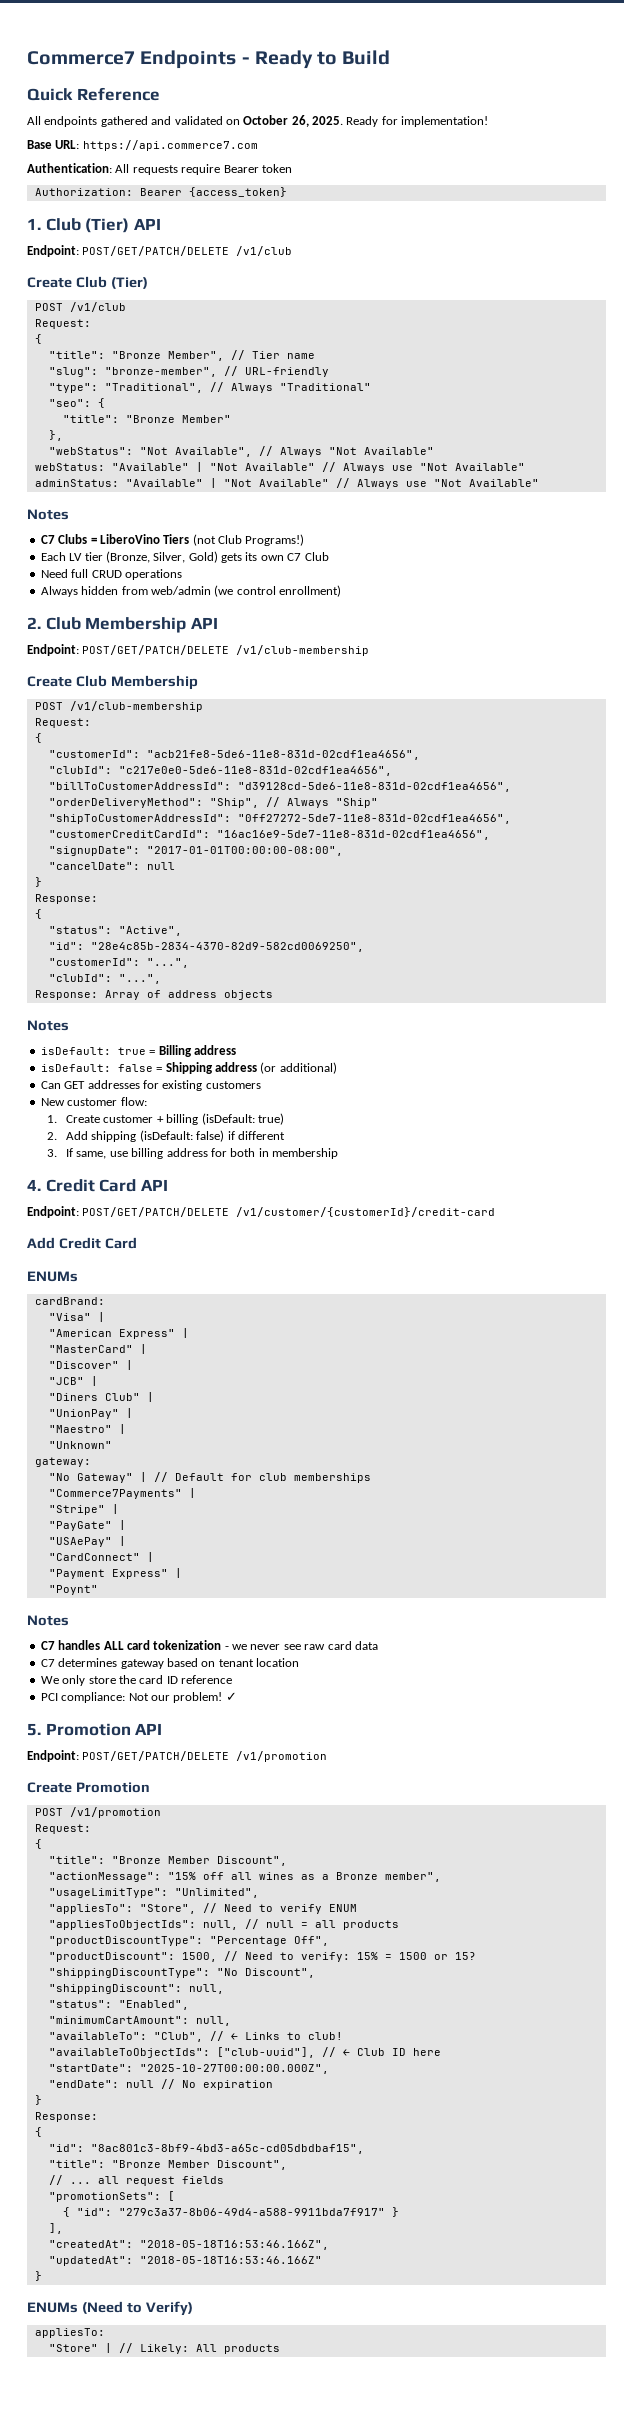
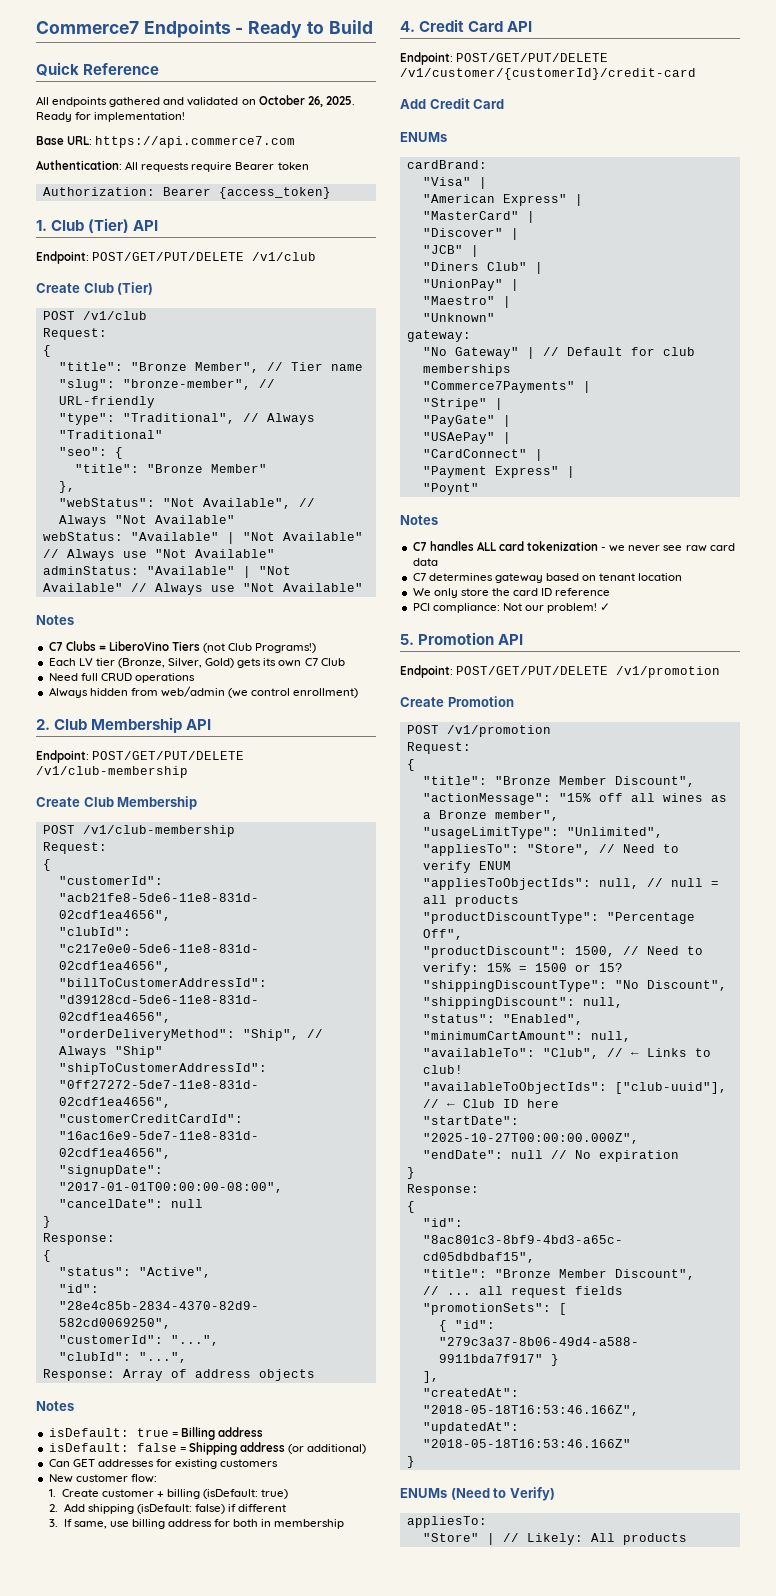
- Endpoint: POST/GET/PATCH/DELETE /v1/club
+ Endpoint: POST/GET/PUT/DELETE /v1/club
- Endpoint: POST/GET/PATCH/DELETE /v1/club-membership
+ Endpoint: POST/GET/PUT/DELETE /v1/club-membership
- Endpoint: POST/GET/PATCH/DELETE /v1/customer/{customerId}/credit-card
+ Endpoint: POST/GET/PUT/DELETE /v1/customer/{customerId}/credit-card
- Endpoint: POST/GET/PATCH/DELETE /v1/promotion
+ Endpoint: POST/GET/PUT/DELETE /v1/promotion

